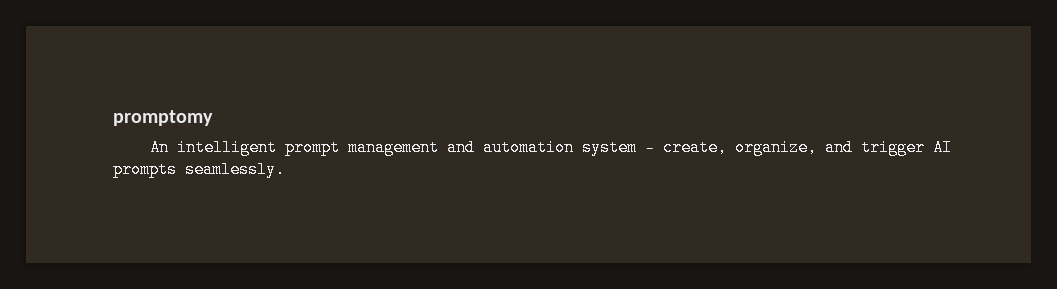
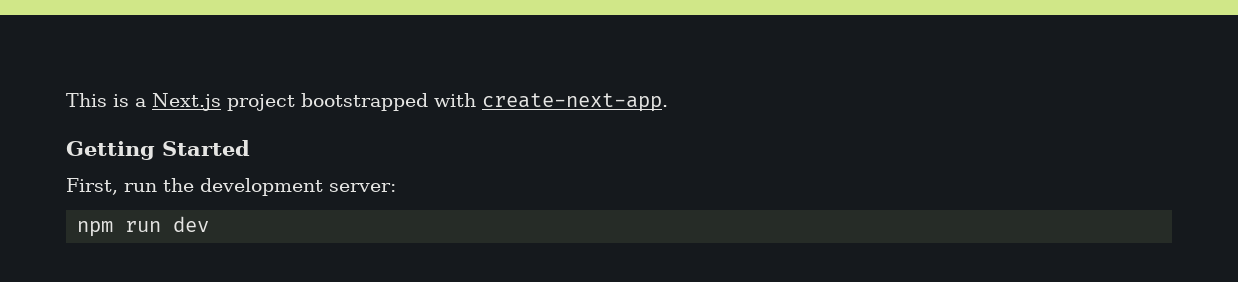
- promptomy
- An intelligent prompt management and automation system — create, organize, and trigger AI prompts seamlessly.
+ This is a Next.js project bootstrapped with create-next-app.
+ Getting Started
+ First, run the development server:
+ npm run dev

